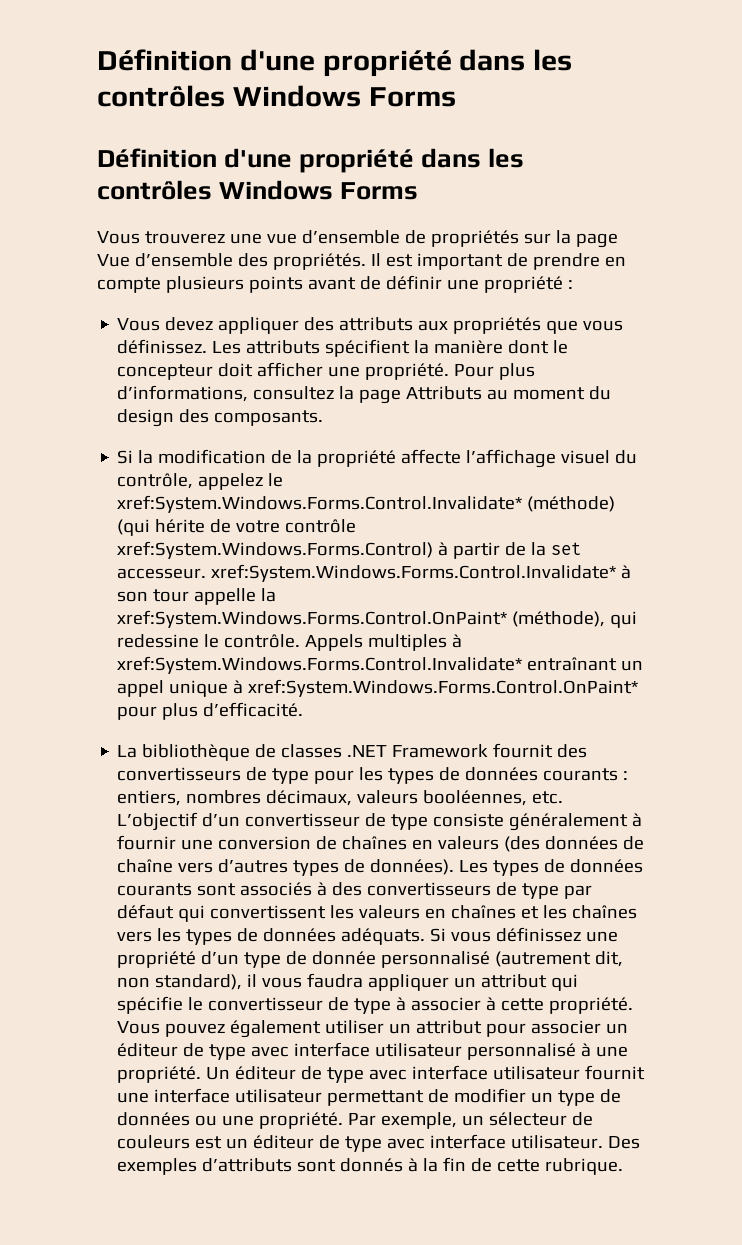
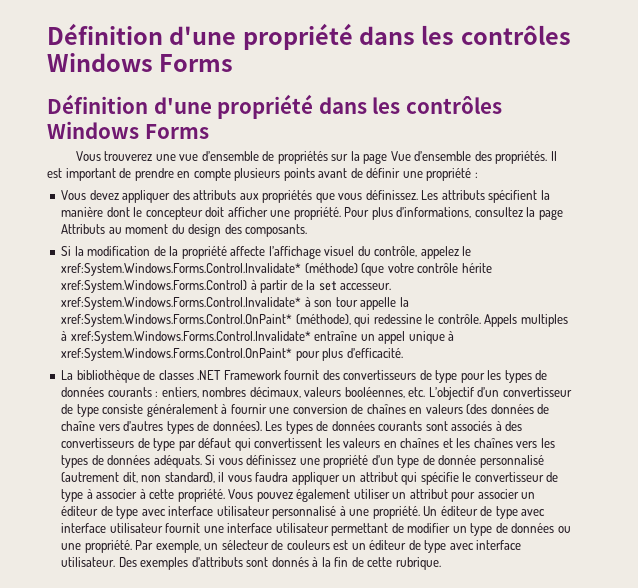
- Si la modification de la propriété affecte l’affichage visuel du contrôle, appelez le xref:System.Windows.Forms.Control.Invalidate* (méthode) (qui hérite de votre contrôle xref:System.Windows.Forms.Control) à partir de la set accesseur. xref:System.Windows.Forms.Control.Invalidate* à son tour appelle la xref:System.Windows.Forms.Control.OnPaint* (méthode), qui redessine le contrôle.
+ Si la modification de la propriété affecte l’affichage visuel du contrôle, appelez le xref:System.Windows.Forms.Control.Invalidate* (méthode) (que votre contrôle hérite xref:System.Windows.Forms.Control) à partir de la set accesseur. xref:System.Windows.Forms.Control.Invalidate* à son tour appelle la xref:System.Windows.Forms.Control.OnPaint* (méthode), qui redessine le contrôle.
- Appels multiples à xref:System.Windows.Forms.Control.Invalidate* entraînant un appel unique à xref:System.Windows.Forms.Control.OnPaint* pour plus d’efficacité.
+ Appels multiples à xref:System.Windows.Forms.Control.Invalidate* entraîne un appel unique à xref:System.Windows.Forms.Control.OnPaint* pour plus d’efficacité.

